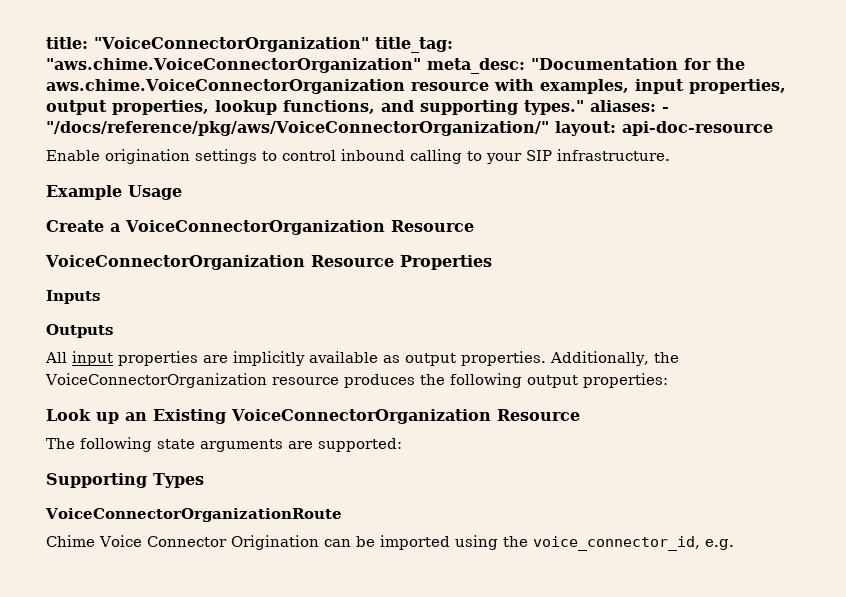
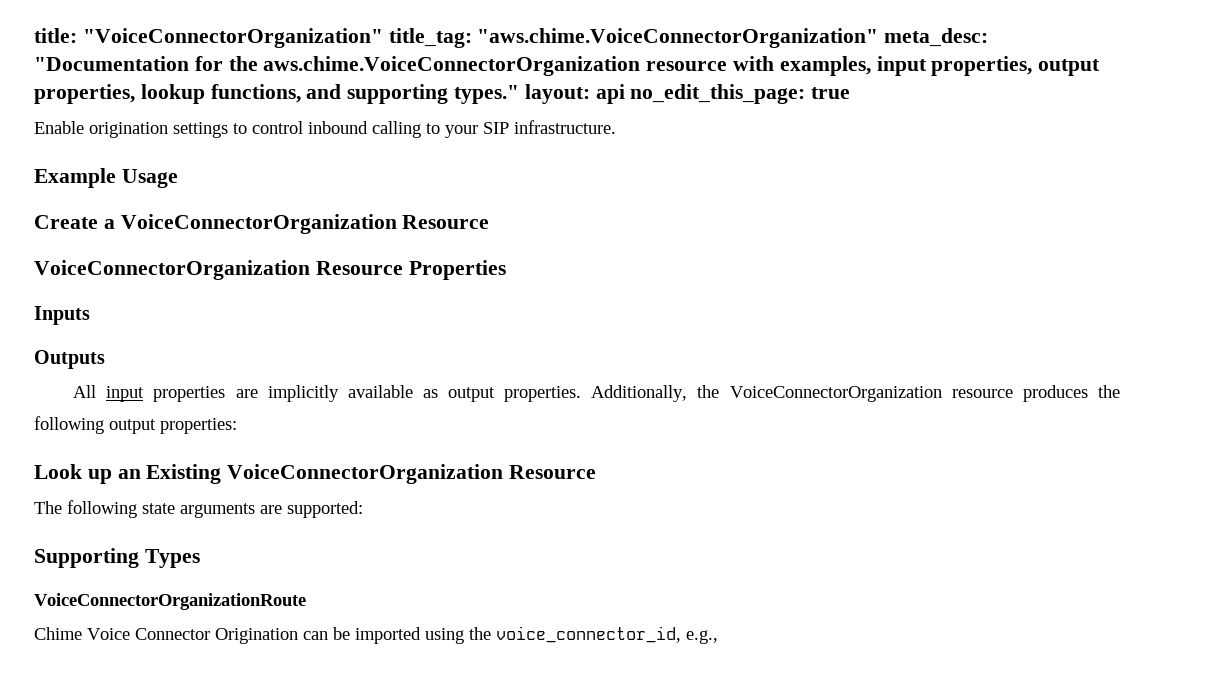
- title: "VoiceConnectorOrganization" title_tag: "aws.chime.VoiceConnectorOrganization" meta_desc: "Documentation for the aws.chime.VoiceConnectorOrganization resource with examples, input properties, output properties, lookup functions, and supporting types." aliases: - "/docs/reference/pkg/aws/VoiceConnectorOrganization/" layout: api-doc-resource
+ title: "VoiceConnectorOrganization" title_tag: "aws.chime.VoiceConnectorOrganization" meta_desc: "Documentation for the aws.chime.VoiceConnectorOrganization resource with examples, input properties, output properties, lookup functions, and supporting types." layout: api no_edit_this_page: true
- Chime Voice Connector Origination can be imported using the voice_connector_id, e.g.
+ Chime Voice Connector Origination can be imported using the voice_connector_id, e.g.,

